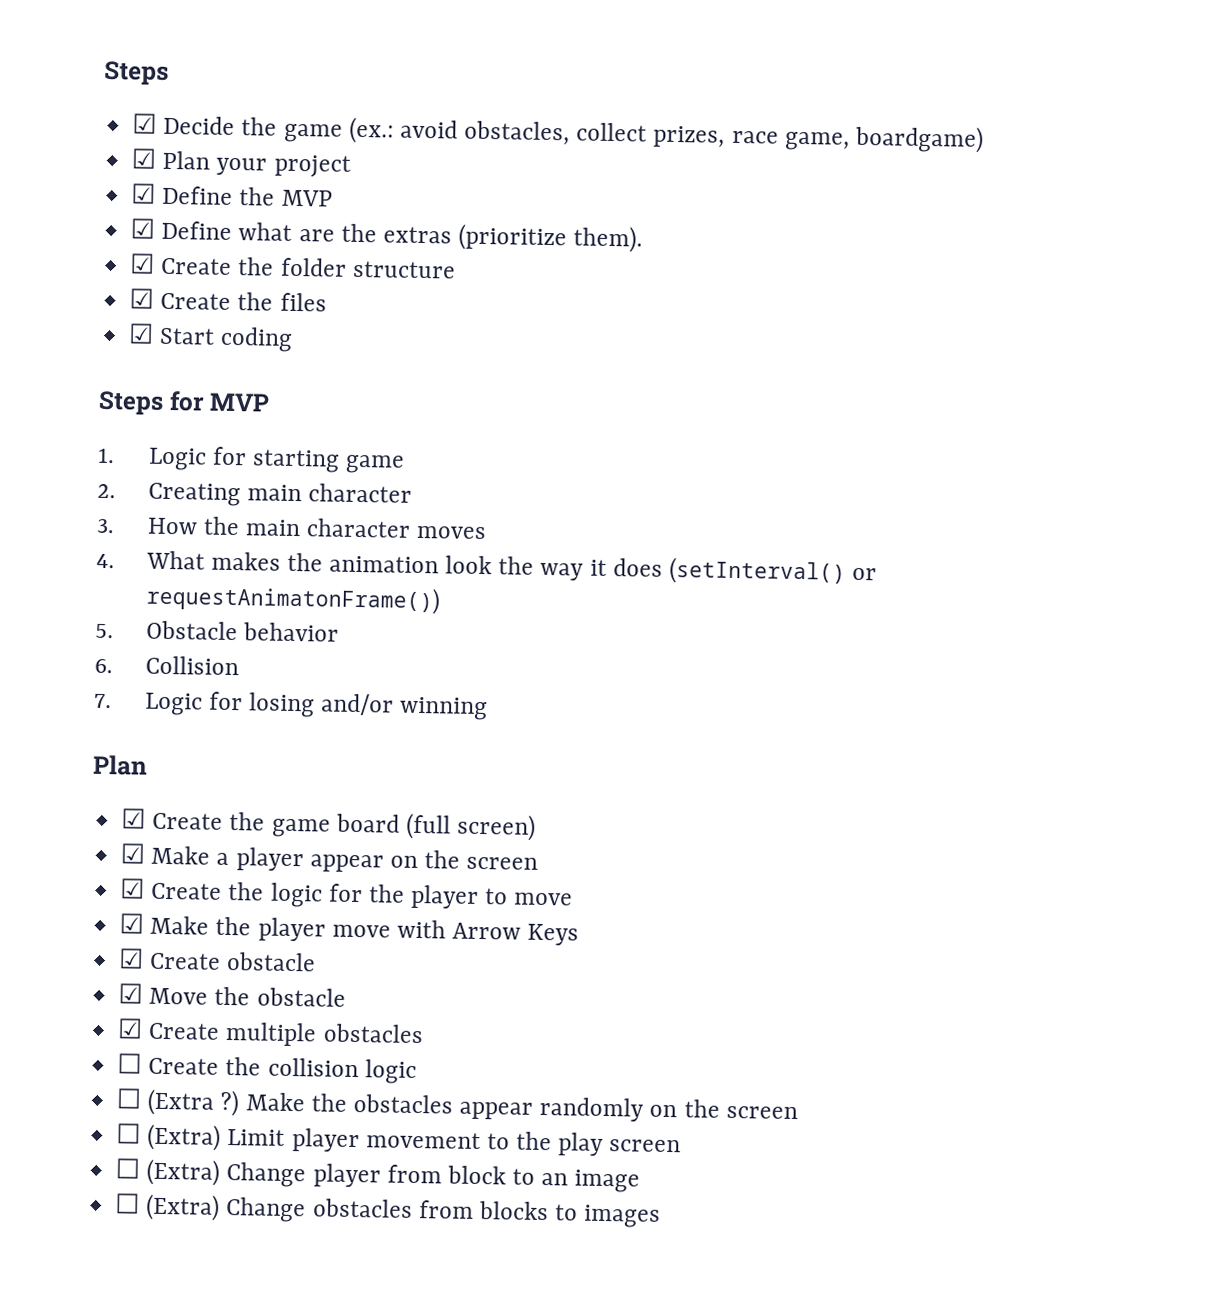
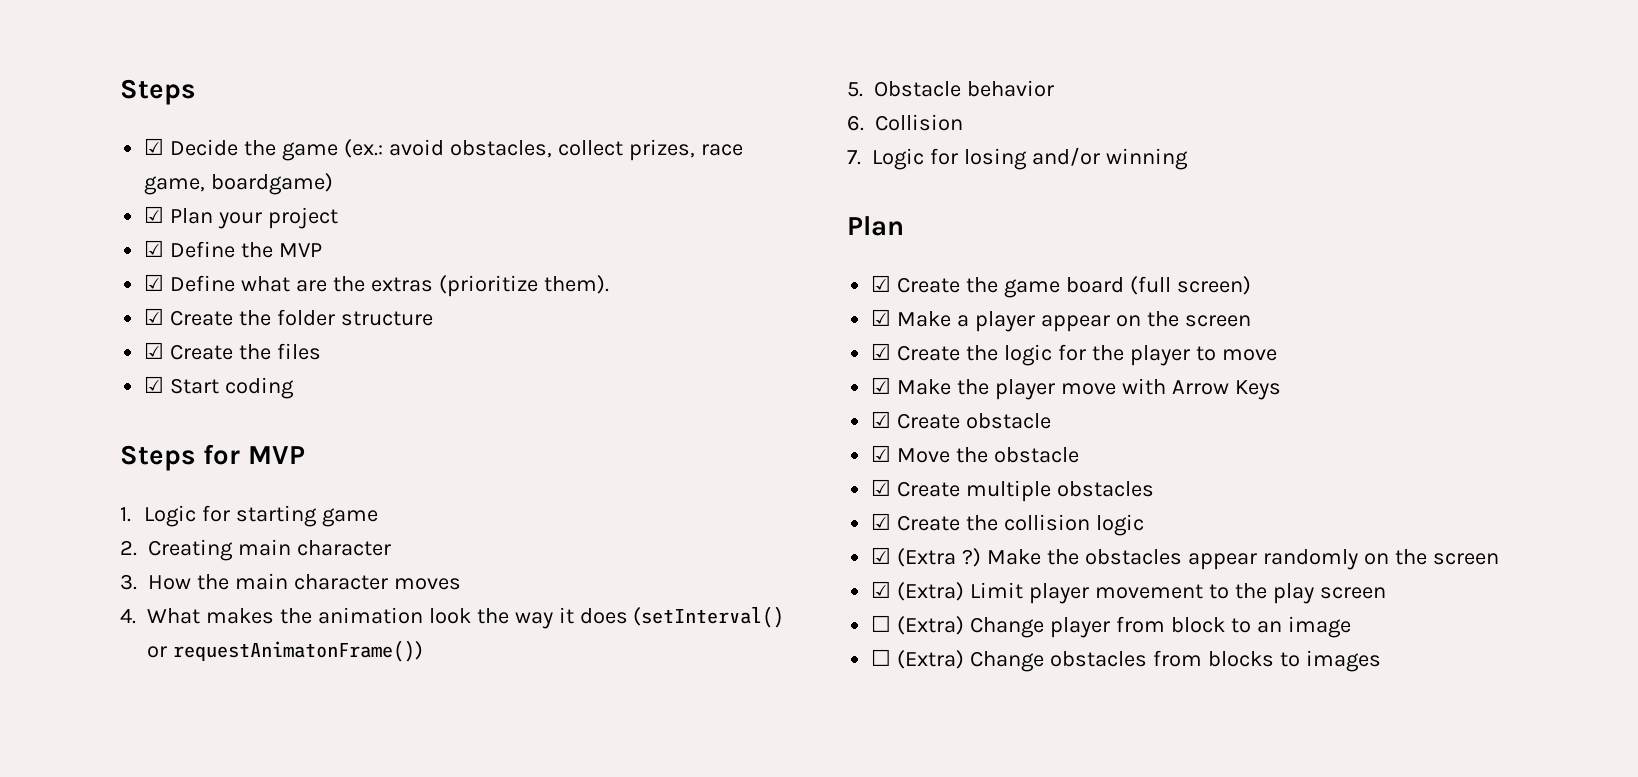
- ☐ Create the collision logic
+ ☑ Create the collision logic
- ☐ (Extra ?)
+ ☑ (Extra ?)
- ☐ (Extra) Limit player movement to the play screen
+ ☑ (Extra) Limit player movement to the play screen

